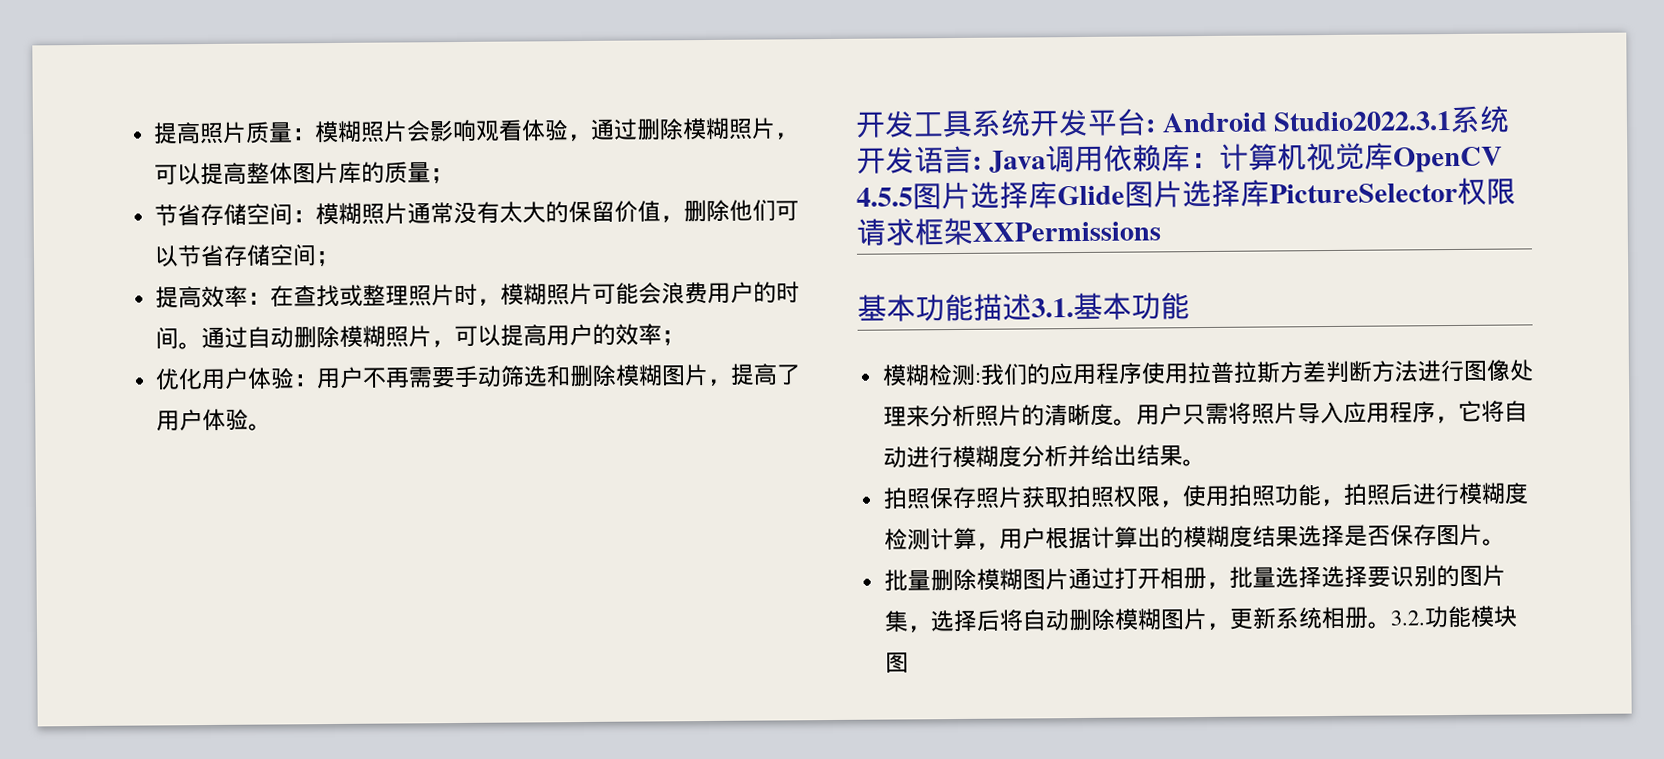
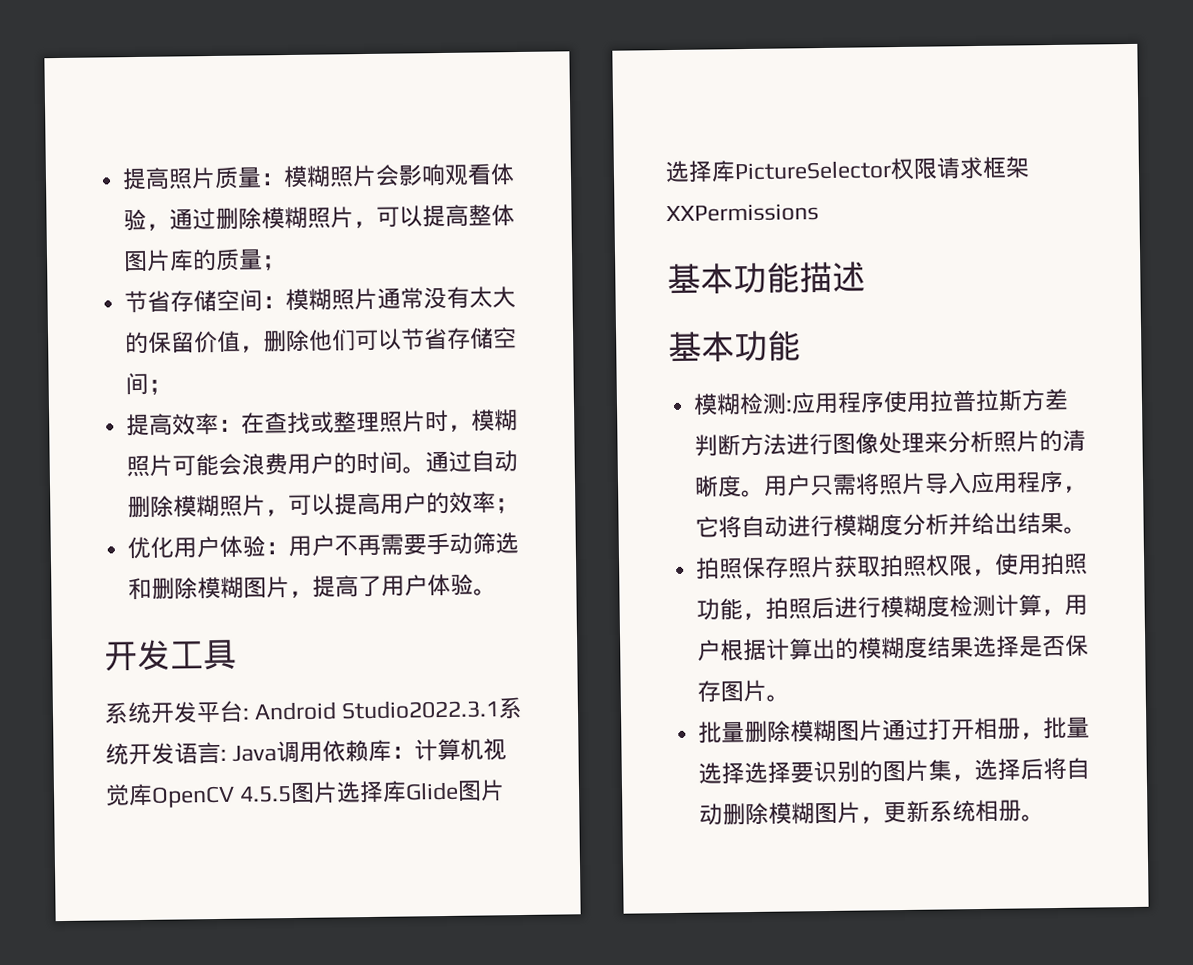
- 开发工具系统开发平台: Android Studio2022.3.1系统开发语言: Java调用依赖库：计算机视觉库OpenCV 4.5.5图片选择库Glide图片选择库PictureSelector权限请求框架XXPermissions
+ 开发工具
+ 系统开发平台: Android Studio2022.3.1系统开发语言: Java调用依赖库：计算机视觉库OpenCV 4.5.5图片选择库Glide图片选择库PictureSelector权限请求框架XXPermissions
- 基本功能描述3.1.基本功能
+ 基本功能描述
+ 基本功能
- 模糊检测:我们的应用程序使用拉普拉斯方差判断方法进行图像处理来分析照片的清晰度。
+ 模糊检测:应用程序使用拉普拉斯方差判断方法进行图像处理来分析照片的清晰度。
- 3.2.功能模块图

